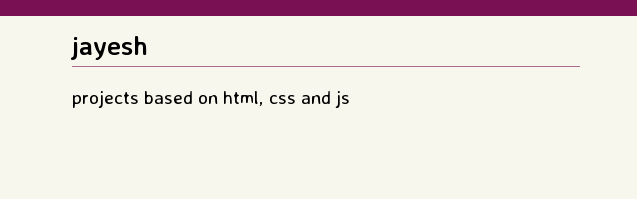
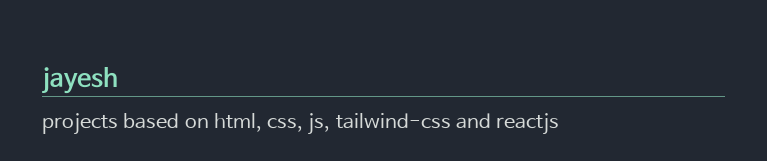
- projects based on html, css and js
+ projects based on html, css, js, tailwind-css and reactjs

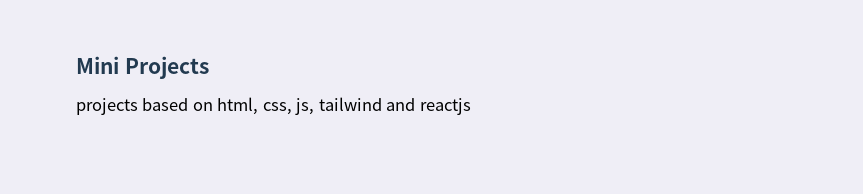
- jayesh
+ Mini Projects
- projects based on html, css, js, tailwind-css and reactjs
+ projects based on html, css, js, tailwind and reactjs

